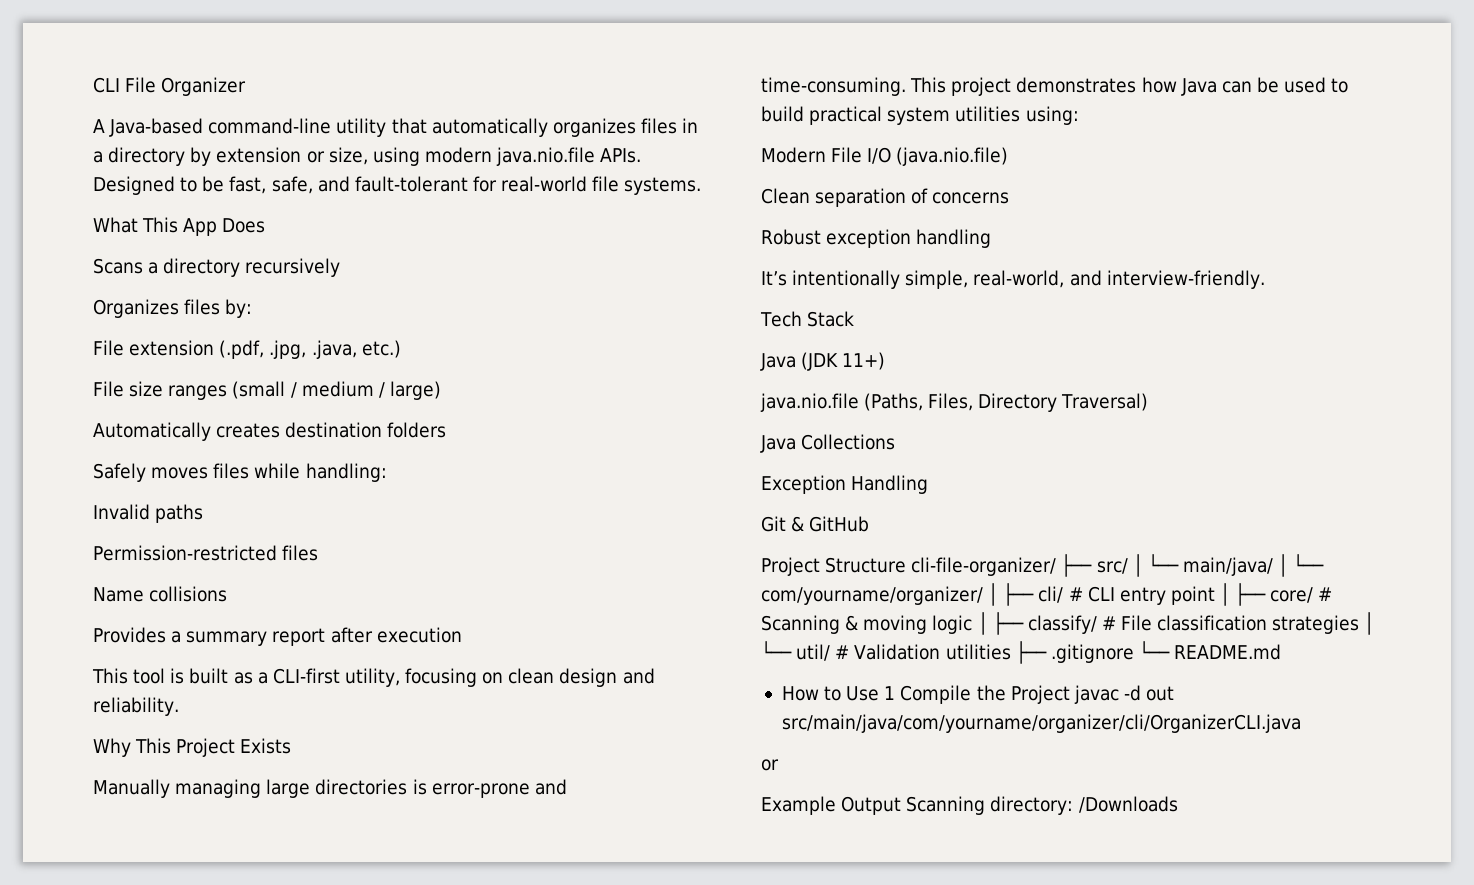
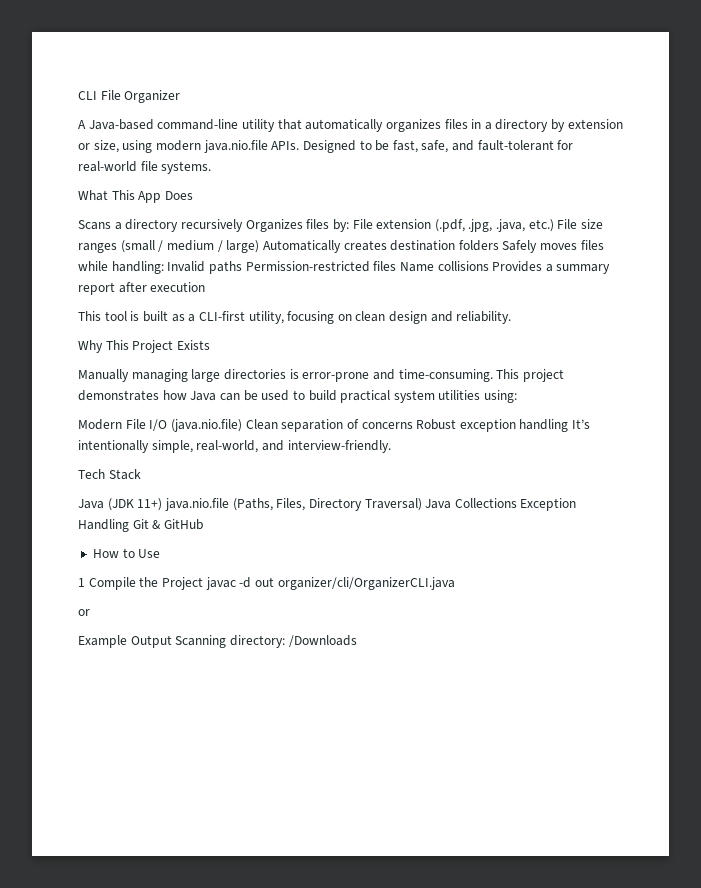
- Scans a directory recursively
- Organizes files by:
- File extension (.pdf, .jpg, .java, etc.)
- File size ranges (small / medium / large)
- Automatically creates destination folders
- Safely moves files while handling:
- Invalid paths
- Permission-restricted files
- Name collisions
- Provides a summary report after execution
+ Scans a directory recursively Organizes files by: File extension (.pdf, .jpg, .java, etc.) File size ranges (small / medium / large) Automatically creates destination folders Safely moves files while handling: Invalid paths Permission-restricted files Name collisions Provides a summary report after execution
- Modern File I/O (java.nio.file)
- Clean separation of concerns
- Robust exception handling
- It’s intentionally simple, real-world, and interview-friendly.
+ Modern File I/O (java.nio.file) Clean separation of concerns Robust exception handling It’s intentionally simple, real-world, and interview-friendly.
- Java (JDK 11+)
- java.nio.file (Paths, Files, Directory Traversal)
- Java Collections
- Exception Handling
- Git & GitHub
+ Java (JDK 11+) java.nio.file (Paths, Files, Directory Traversal) Java Collections Exception Handling Git & GitHub
- Project Structure cli-file-organizer/ ├── src/ │ └── main/java/ │ └── com/yourname/organizer/ │ ├── cli/ # CLI entry point │ ├── core/ # Scanning & moving logic │ ├── classify/ # File classification strategies │ └── util/ # Validation utilities ├── .gitignore └── README.md
- How to Use 1 Compile the Project javac -d out src/main/java/com/yourname/organizer/cli/OrganizerCLI.java
+ How to Use
+ 1 Compile the Project javac -d out organizer/cli/OrganizerCLI.java

